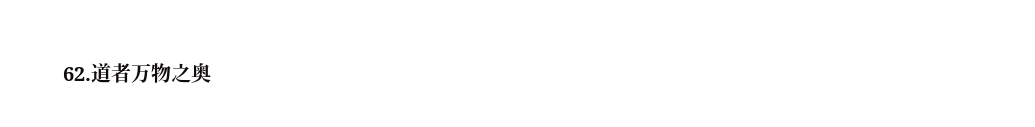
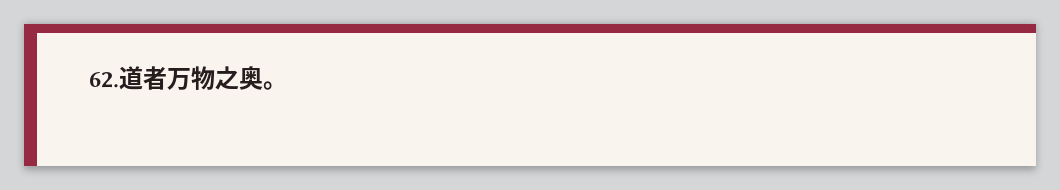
- 62.道者万物之奥
+ 62.道者万物之奥。

